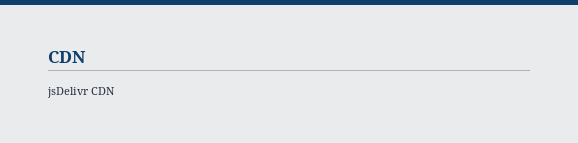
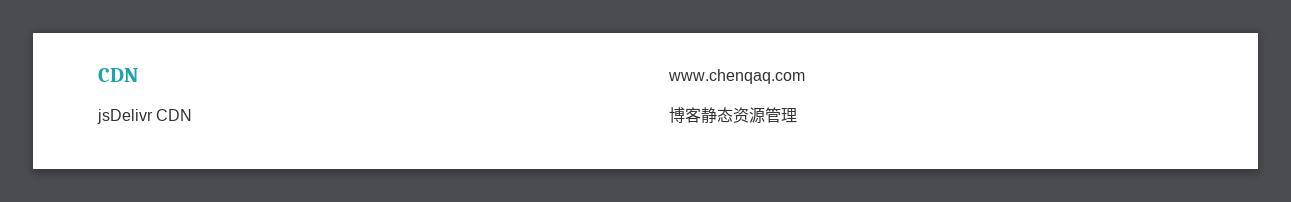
+ www.chenqaq.com
+ 博客静态资源管理

